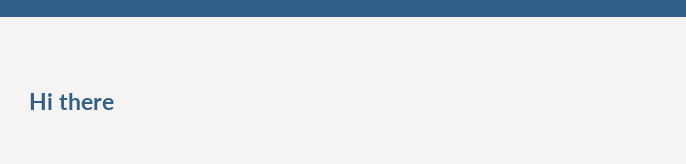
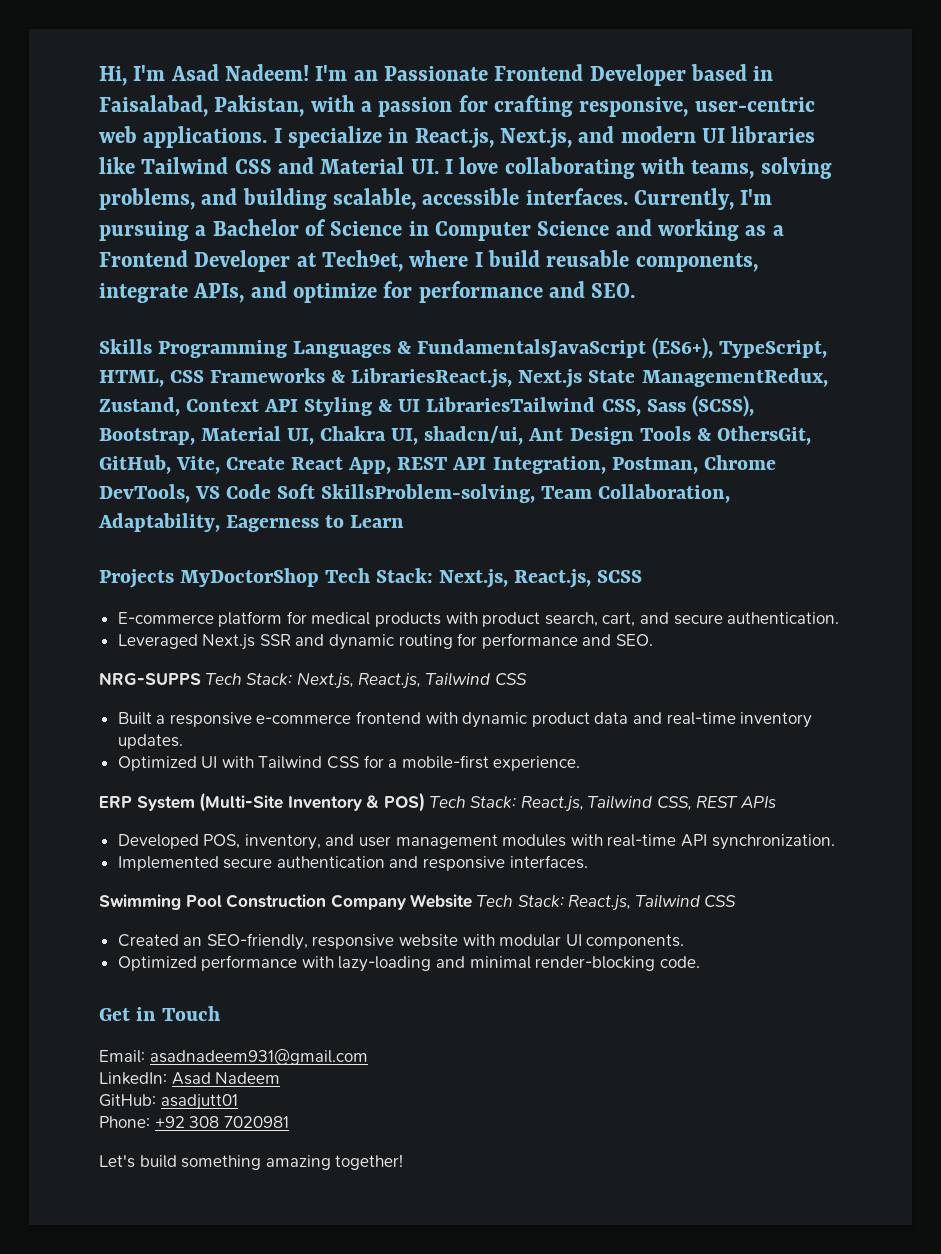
- Hi there
+ Hi, I'm Asad Nadeem! I'm an Passionate Frontend Developer based in Faisalabad, Pakistan, with a passion for crafting responsive, user-centric web applications. I specialize in React.js, Next.js, and modern UI libraries like Tailwind CSS and Material UI. I love collaborating with teams, solving problems, and building scalable, accessible interfaces. Currently, I'm pursuing a Bachelor of Science in Computer Science and working as a Frontend Developer at Tech9et, where I build reusable components, integrate APIs, and optimize for performance and SEO.
+ Skills Programming Languages & FundamentalsJavaScript (ES6+), TypeScript, HTML, CSS Frameworks & LibrariesReact.js, Next.js State ManagementRedux, Zustand, Context API Styling & UI LibrariesTailwind CSS, Sass (SCSS), Bootstrap, Material UI, Chakra UI, shadcn/ui, Ant Design Tools & OthersGit, GitHub, Vite, Create React App, REST API Integration, Postman, Chrome DevTools, VS Code Soft SkillsProblem-solving, Team Collaboration, Adaptability, Eagerness to Learn
+ Projects MyDoctorShop Tech Stack: Next.js, React.js, SCSS
+ E-commerce platform for medical products with product search, cart, and secure authentication.
+ Leveraged Next.js SSR and dynamic routing for performance and SEO.
+ NRG-SUPPS Tech Stack: Next.js, React.js, Tailwind CSS
+ Built a responsive e-commerce frontend with dynamic product data and real-time inventory updates.
+ Optimized UI with Tailwind CSS for a mobile-first experience.
+ ERP System (Multi-Site Inventory & POS) Tech Stack: React.js, Tailwind CSS, REST APIs
+ Developed POS, inventory, and user management modules with real-time API synchronization.
+ Implemented secure authentication and responsive interfaces.
+ Swimming Pool Construction Company Website Tech Stack: React.js, Tailwind CSS
+ Created an SEO-friendly, responsive website with modular UI components.
+ Optimized performance with lazy-loading and minimal render-blocking code.
+ Get in Touch
+ Email: asadnadeem931@gmail.com
+ LinkedIn: Asad Nadeem
+ GitHub: asadjutt01
+ Phone: +92 308 7020981
+ Let's build something amazing together!

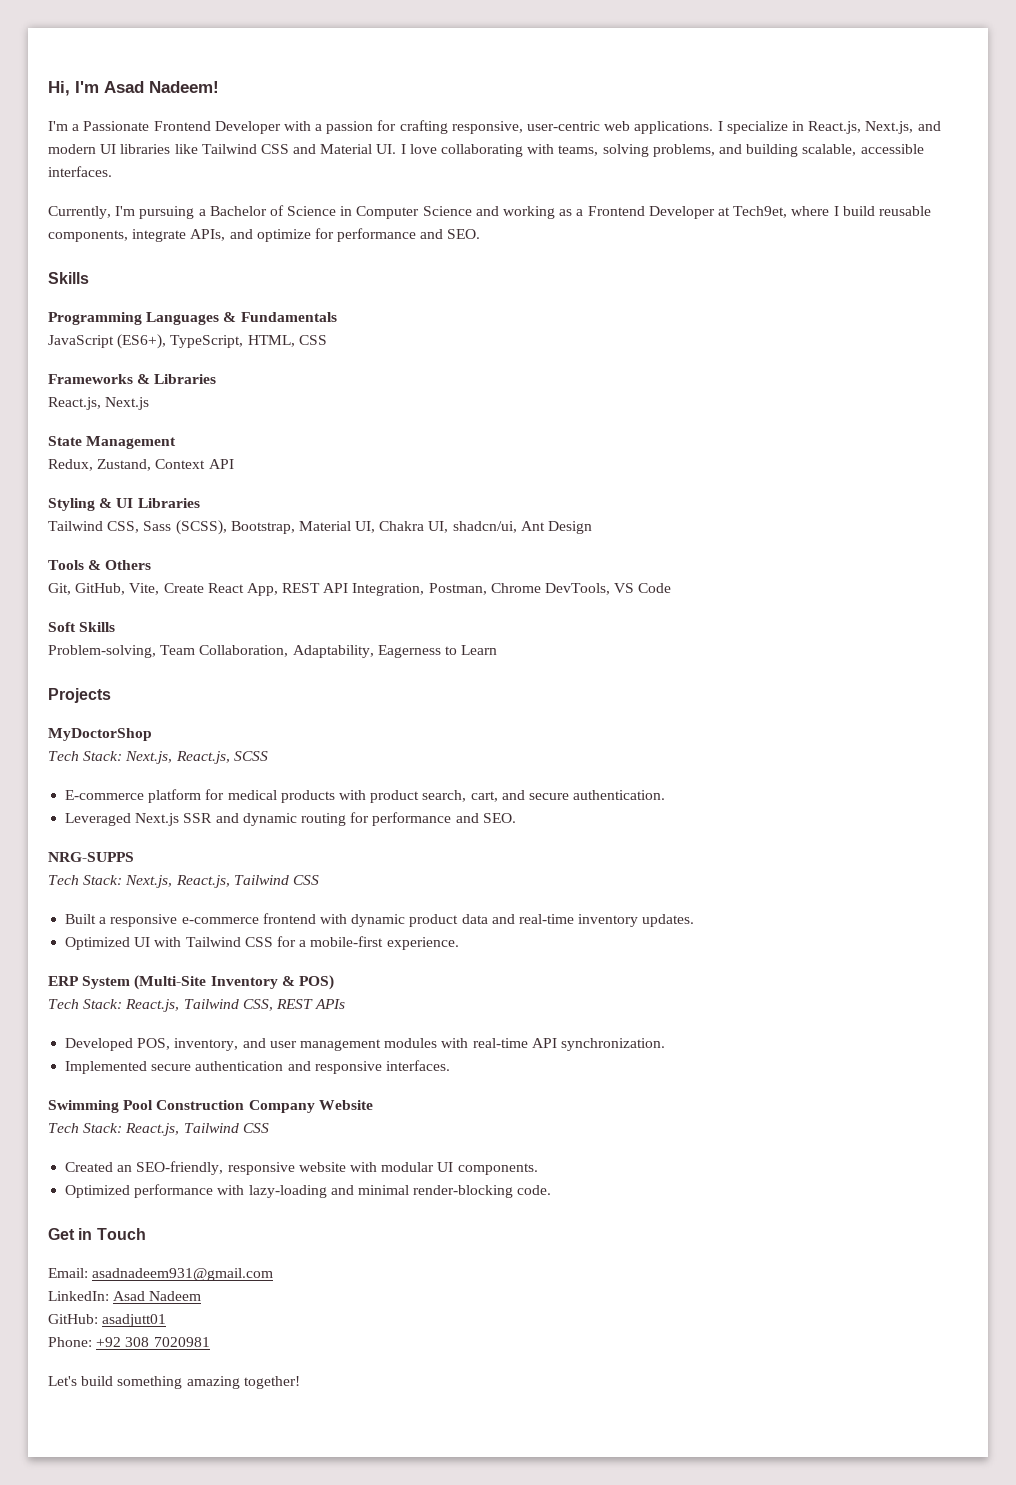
- Hi, I'm Asad Nadeem! I'm an Passionate Frontend Developer based in Faisalabad, Pakistan, with a passion for crafting responsive, user-centric web applications.
+ Hi, I'm Asad Nadeem!
+ I'm a Passionate Frontend Developer with a passion for crafting responsive, user-centric web applications.
- I specialize in React.js, Next.js, and modern UI libraries like Tailwind CSS and Material UI. I love collaborating with teams, solving problems, and building scalable, accessible interfaces. Currently, I'm pursuing a Bachelor of Science in Computer Science and working as a Frontend Developer at Tech9et, where I build reusable components, integrate APIs, and optimize for performance and SEO.
- Skills Programming Languages & FundamentalsJavaScript (ES6+), TypeScript, HTML, CSS Frameworks & LibrariesReact.js, Next.js State ManagementRedux, Zustand, Context API Styling & UI LibrariesTailwind CSS, Sass (SCSS), Bootstrap, Material UI, Chakra UI, shadcn/ui, Ant Design Tools & OthersGit, GitHub, Vite, Create React App, REST API Integration, Postman, Chrome DevTools, VS Code Soft SkillsProblem-solving, Team Collaboration, Adaptability, Eagerness to Learn
+ I specialize in React.js, Next.js, and modern UI libraries like Tailwind CSS and Material UI. I love collaborating with teams, solving problems, and building scalable, accessible interfaces.
+ Currently, I'm pursuing a Bachelor of Science in Computer Science and working as a Frontend Developer at Tech9et, where I build reusable components, integrate APIs, and optimize for performance and SEO.
+ Skills
+ Programming Languages & Fundamentals
+ JavaScript (ES6+), TypeScript, HTML, CSS
+ Frameworks & Libraries
+ React.js, Next.js
+ State Management
+ Redux, Zustand, Context API
+ Styling & UI Libraries
+ Tailwind CSS, Sass (SCSS), Bootstrap, Material UI, Chakra UI, shadcn/ui, Ant Design
+ Tools & Others
+ Git, GitHub, Vite, Create React App, REST API Integration, Postman, Chrome DevTools, VS Code
+ Soft Skills
+ Problem-solving, Team Collaboration, Adaptability, Eagerness to Learn
- Projects MyDoctorShop Tech Stack: Next.js, React.js, SCSS
+ Projects
+ MyDoctorShop
+ Tech Stack: Next.js, React.js, SCSS
- NRG-SUPPS Tech Stack: Next.js, React.js, Tailwind CSS
+ NRG-SUPPS
+ Tech Stack: Next.js, React.js, Tailwind CSS
- ERP System (Multi-Site Inventory & POS) Tech Stack: React.js, Tailwind CSS, REST APIs
+ ERP System (Multi-Site Inventory & POS)
+ Tech Stack: React.js, Tailwind CSS, REST APIs
- Swimming Pool Construction Company Website Tech Stack: React.js, Tailwind CSS
+ Swimming Pool Construction Company Website
+ Tech Stack: React.js, Tailwind CSS

